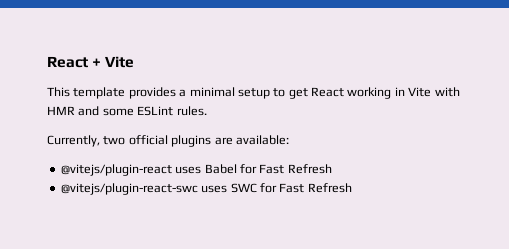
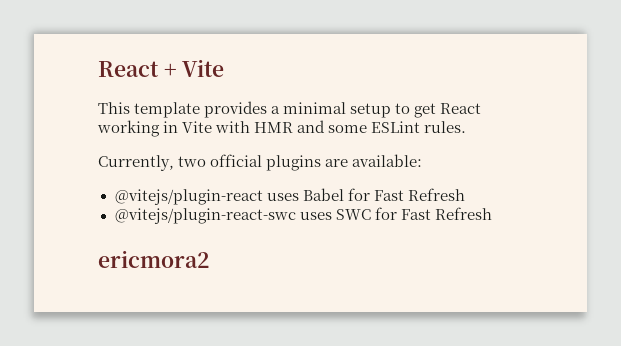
+ ericmora2

